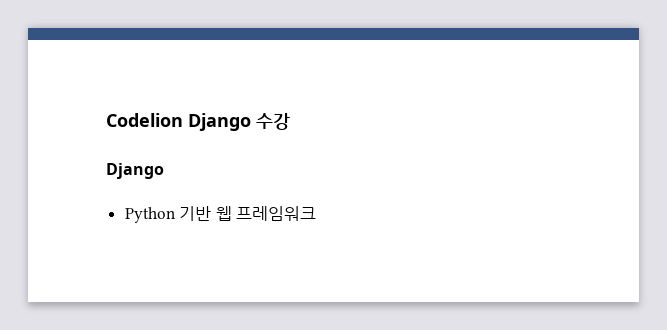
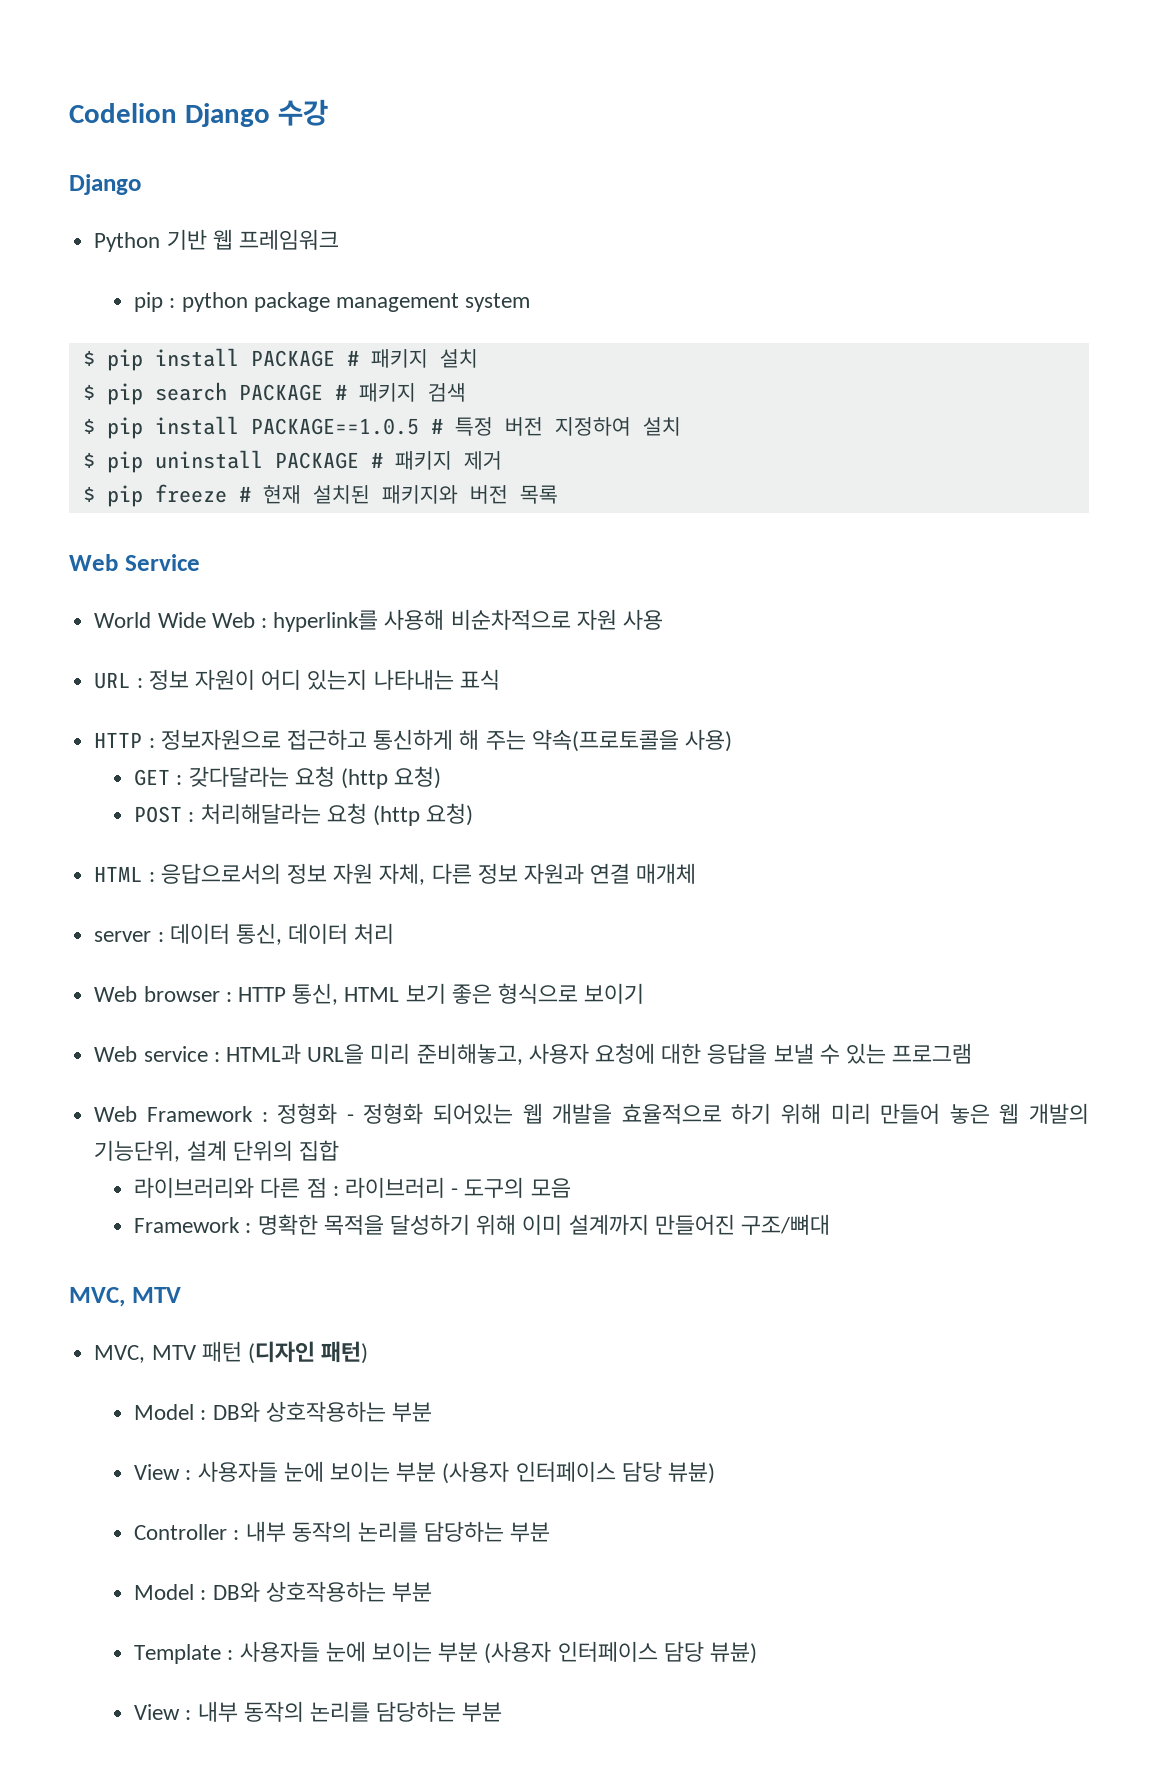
+ pip : python package management system
+ $ pip install PACKAGE # 패키지 설치
+ $ pip search PACKAGE # 패키지 검색
+ $ pip install PACKAGE==1.0.5 # 특정 버전 지정하여 설치
+ $ pip uninstall PACKAGE # 패키지 제거
+ $ pip freeze # 현재 설치된 패키지와 버전 목록
+ Web Service
+ World Wide Web : hyperlink를 사용해 비순차적으로 자원 사용
+ URL : 정보 자원이 어디 있는지 나타내는 표식
+ HTTP : 정보자원으로 접근하고 통신하게 해 주는 약속(프로토콜을 사용)
+ GET : 갖다달라는 요청 (http 요청)
+ POST : 처리해달라는 요청 (http 요청)
+ HTML : 응답으로서의 정보 자원 자체, 다른 정보 자원과 연결 매개체
+ server : 데이터 통신, 데이터 처리
+ Web browser : HTTP 통신, HTML 보기 좋은 형식으로 보이기
+ Web service : HTML과 URL을 미리 준비해놓고, 사용자 요청에 대한 응답을 보낼 수 있는 프로그램
+ Web Framework : 정형화 - 정형화 되어있는 웹 개발을 효율적으로 하기 위해 미리 만들어 놓은 웹 개발의 기능단위, 설계 단위의 집합
+ 라이브러리와 다른 점 : 라이브러리 - 도구의 모음
+ Framework : 명확한 목적을 달성하기 위해 이미 설계까지 만들어진 구조/뼈대
+ MVC, MTV
+ MVC, MTV 패턴 (디자인 패턴)
+ Model : DB와 상호작용하는 부분
+ View : 사용자들 눈에 보이는 부분 (사용자 인터페이스 담당 뷰뷴)
+ Controller : 내부 동작의 논리를 담당하는 부분
+ Model : DB와 상호작용하는 부분
+ Template : 사용자들 눈에 보이는 부분 (사용자 인터페이스 담당 뷰뷴)
+ View : 내부 동작의 논리를 담당하는 부분

